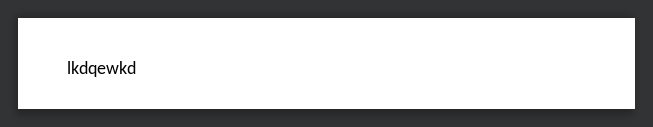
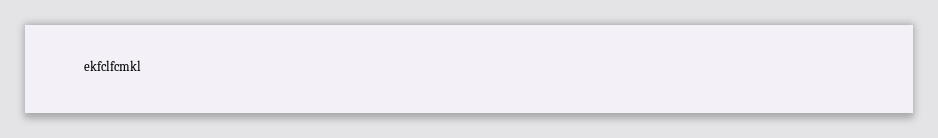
- lkdqewkd
+ ekfclfcmkl

